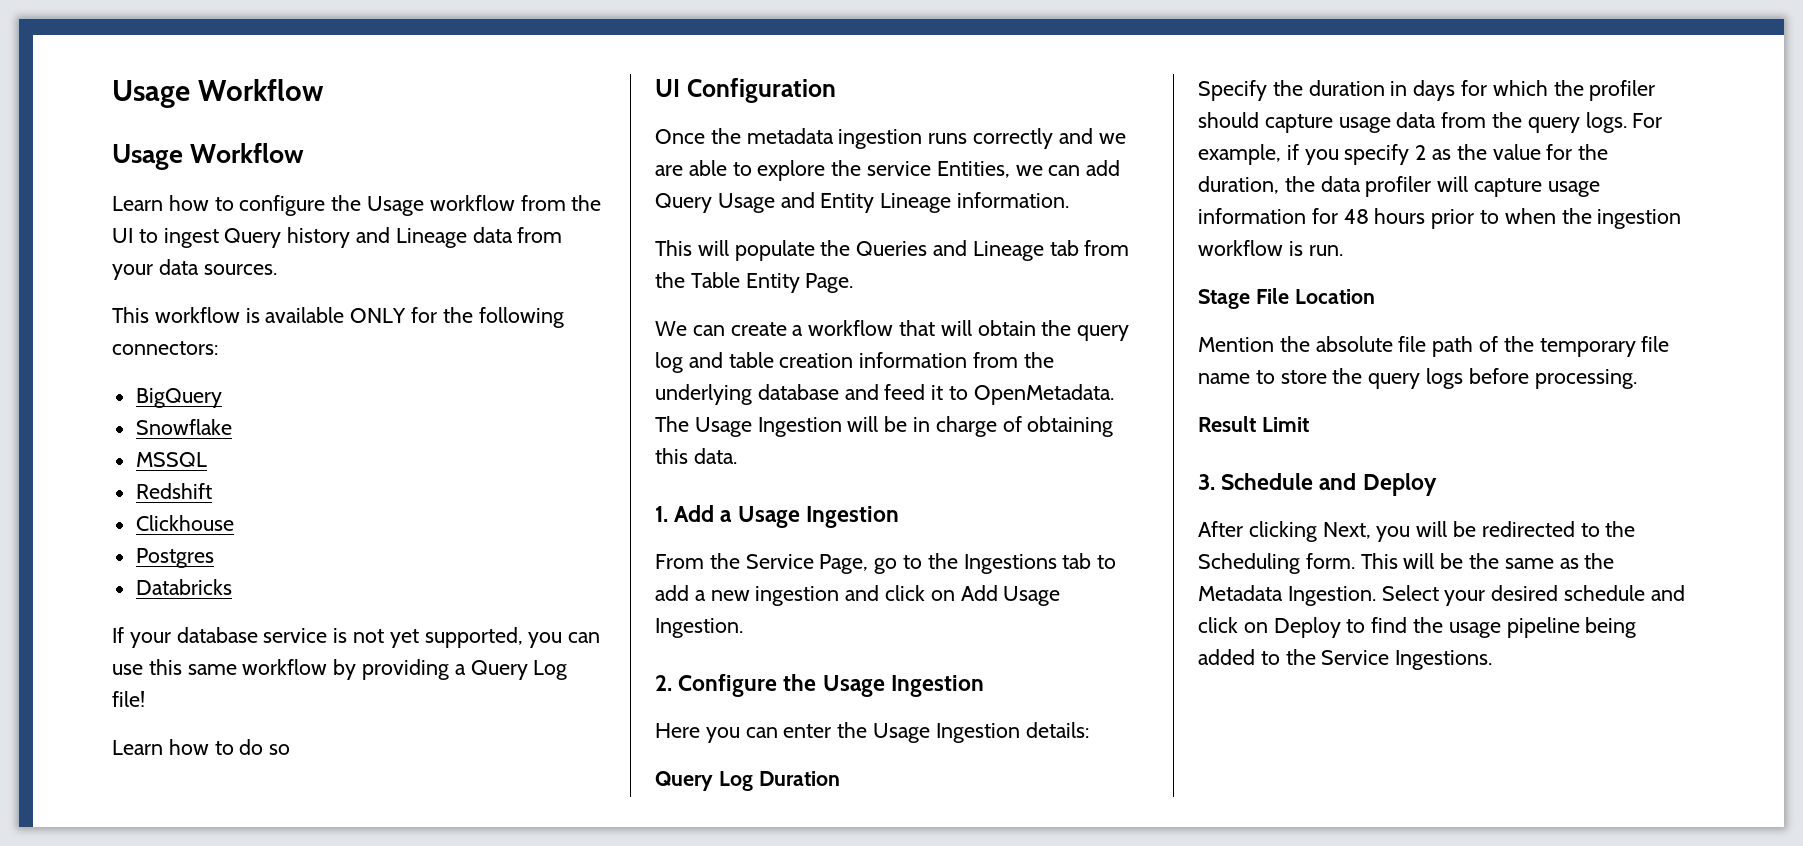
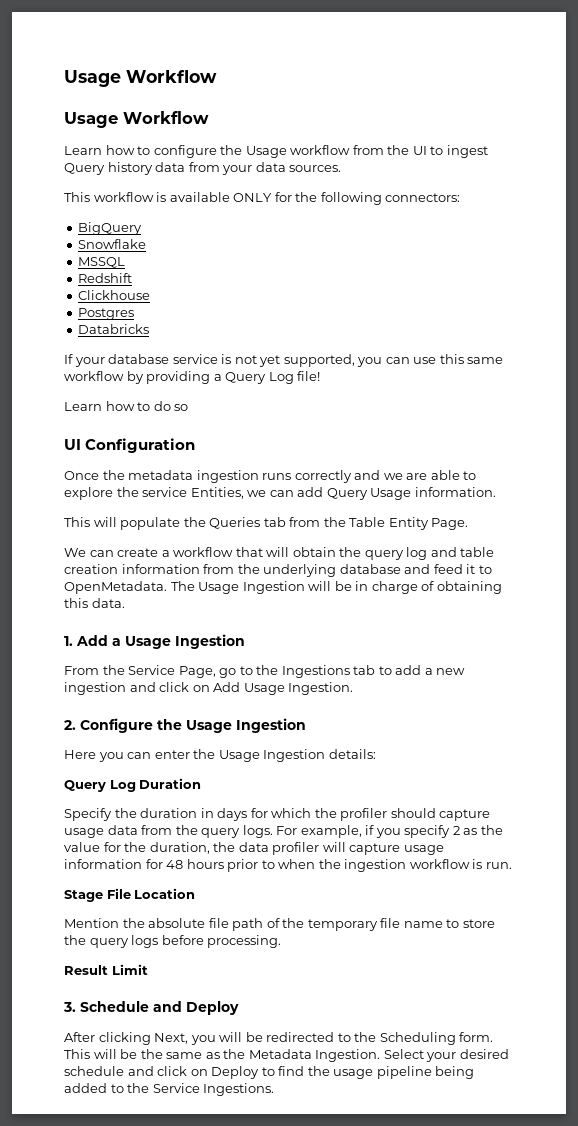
- Learn how to configure the Usage workflow from the UI to ingest Query history and Lineage data from your data sources.
+ Learn how to configure the Usage workflow from the UI to ingest Query history data from your data sources.
- Once the metadata ingestion runs correctly and we are able to explore the service Entities, we can add Query Usage and Entity Lineage information.
+ Once the metadata ingestion runs correctly and we are able to explore the service Entities, we can add Query Usage information.
- This will populate the Queries and Lineage tab from the Table Entity Page.
+ This will populate the Queries tab from the Table Entity Page.

